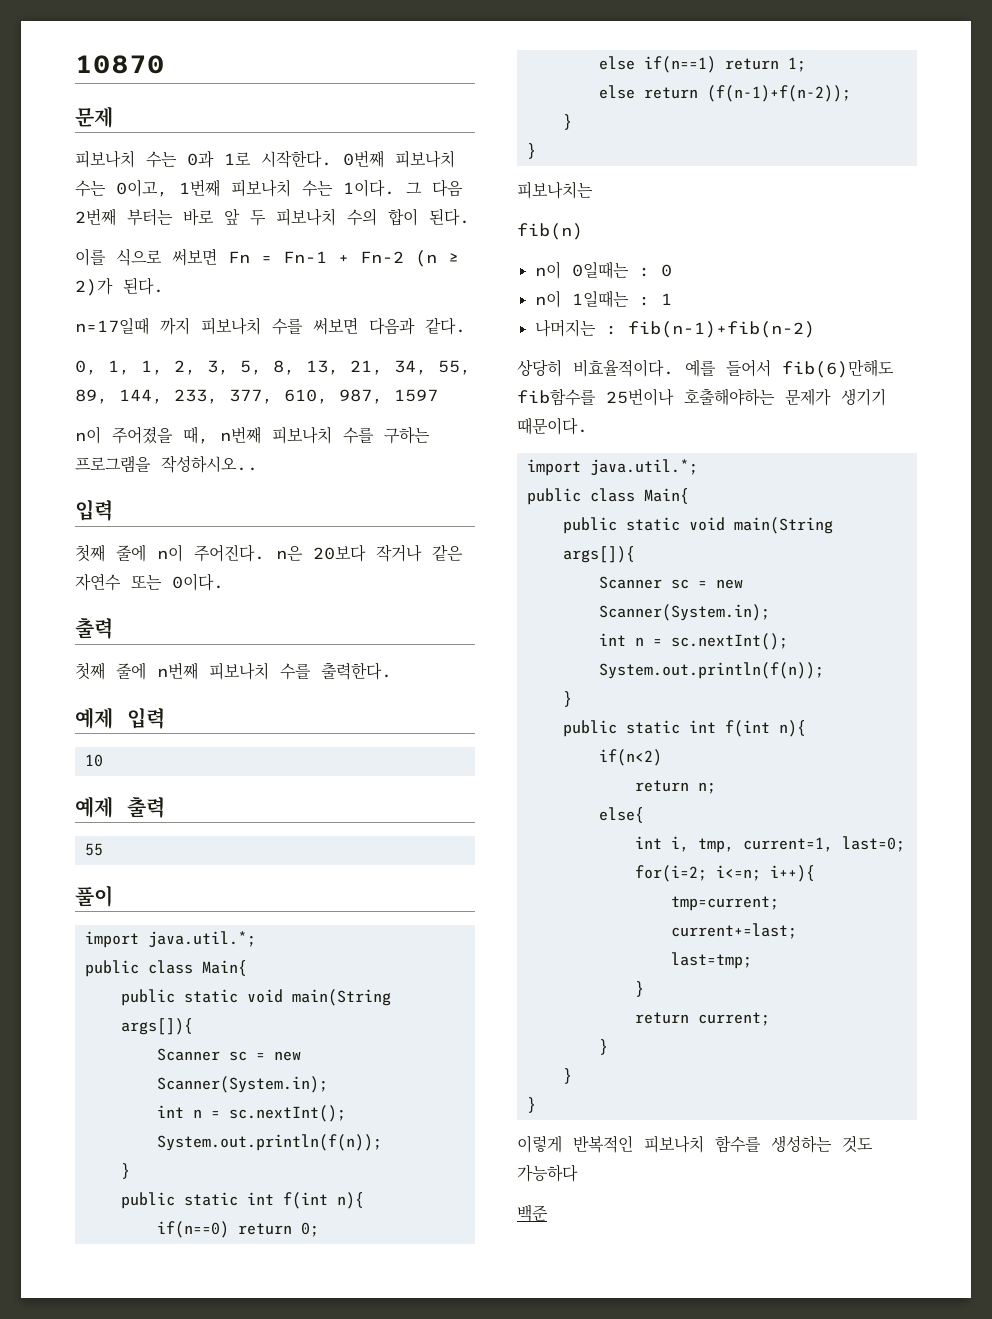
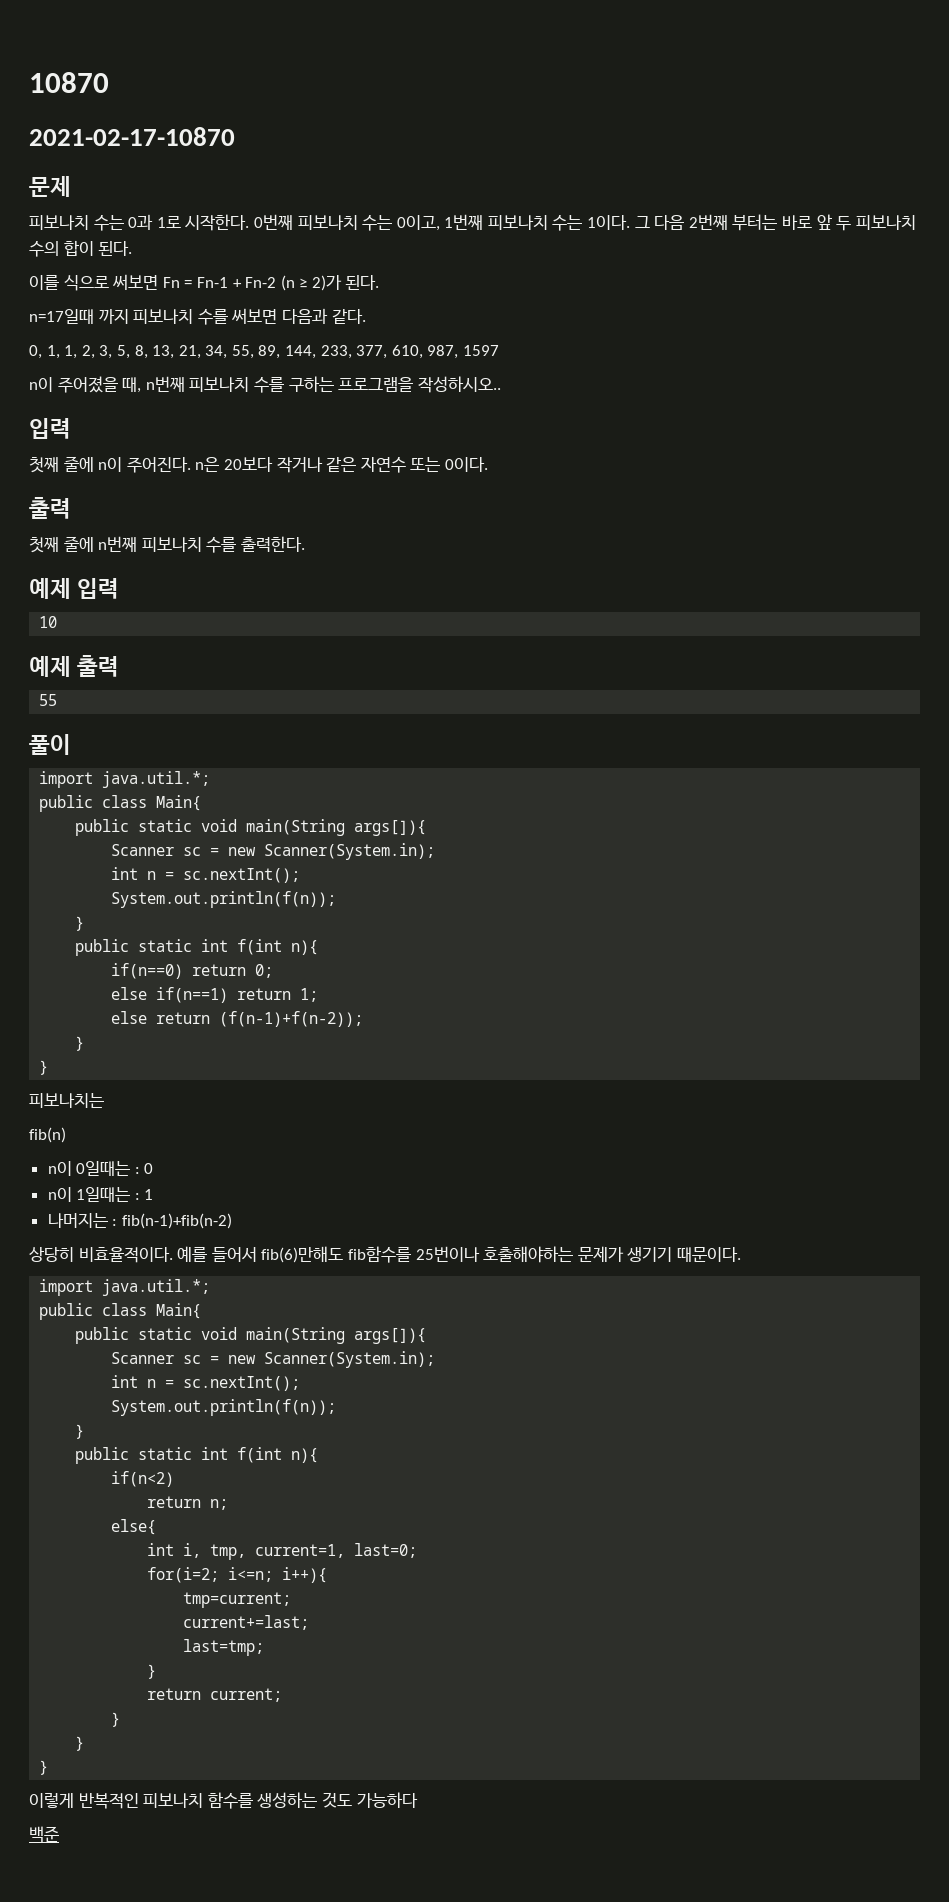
+ 2021-02-17-10870

